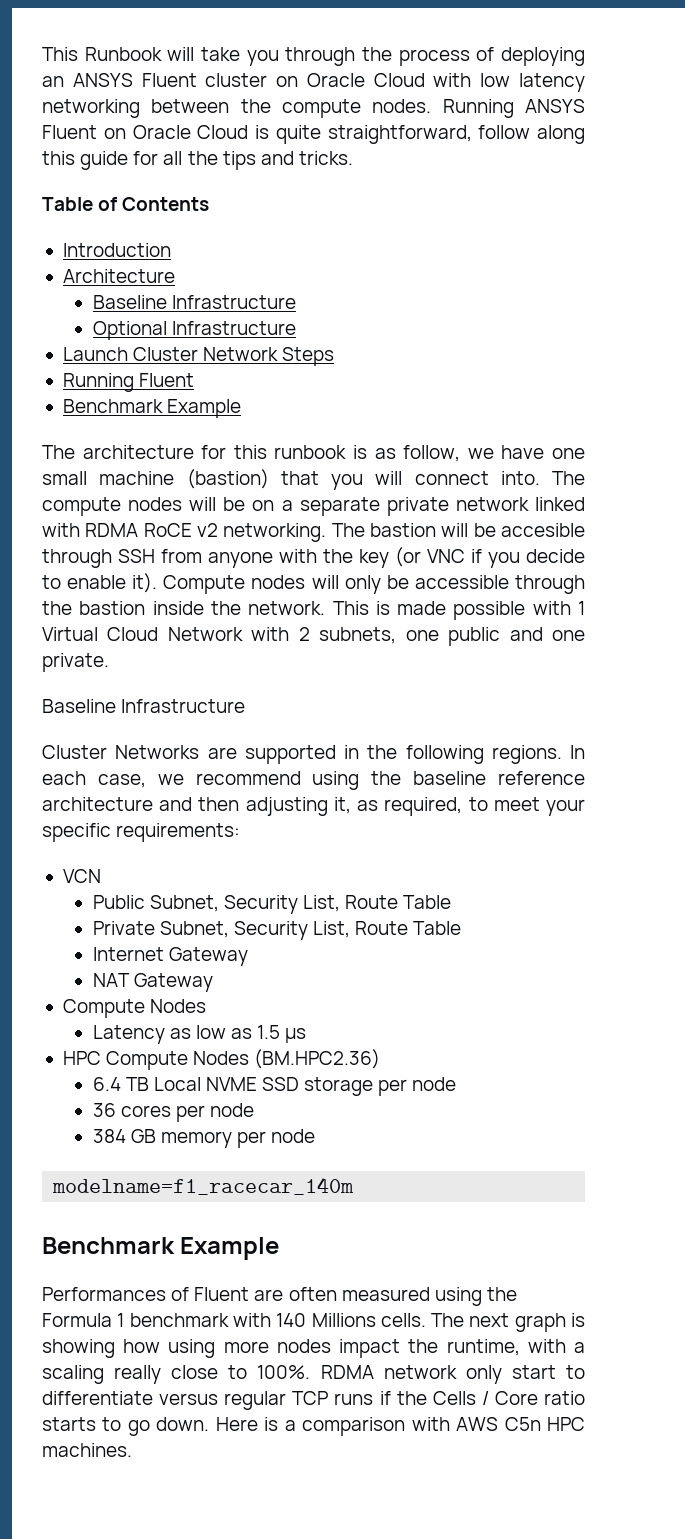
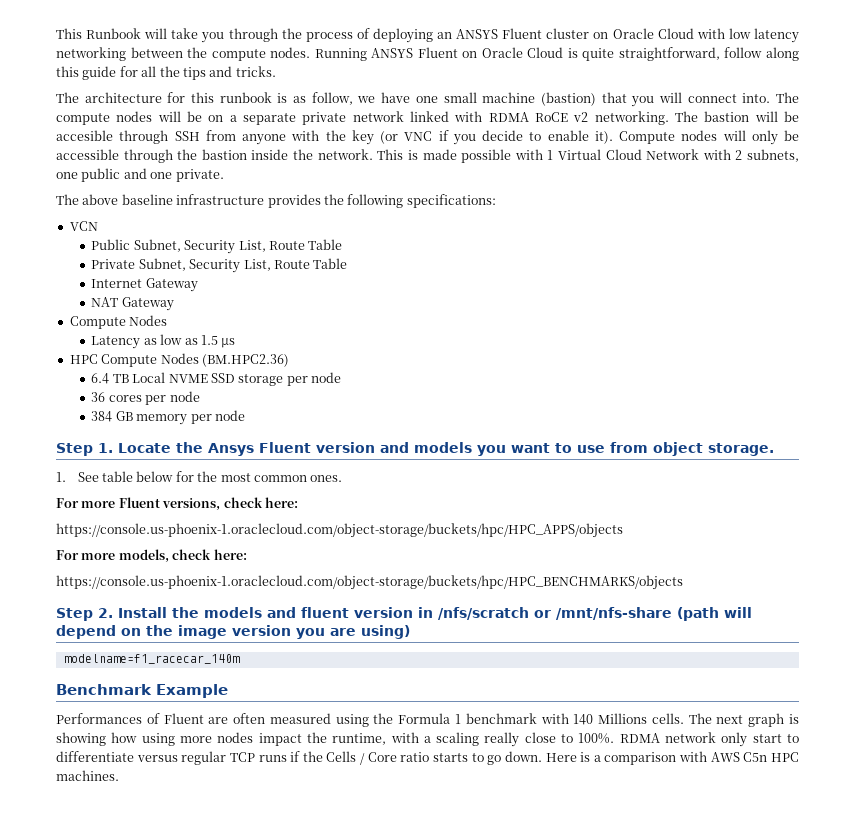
- Table of Contents
- Introduction
- Architecture
- Baseline Infrastructure
- Optional Infrastructure
- Launch Cluster Network Steps
- Running Fluent
- Benchmark Example
  This is made possible with 1 Virtual Cloud Network with 2 subnets, one public and one private.
- Baseline Infrastructure
- Cluster Networks are supported in the following regions. In each case, we recommend using the baseline reference architecture and then adjusting it, as required, to meet your specific requirements:
+ The above baseline infrastructure provides the following specifications:
+ Step 1. Locate the Ansys Fluent version and models you want to use from object storage.
+ 1. See table below for the most common ones.
+ For more Fluent versions, check here:
+ https://console.us-phoenix-1.oraclecloud.com/object-storage/buckets/hpc/HPC_APPS/objects
+ For more models, check here:
+ https://console.us-phoenix-1.oraclecloud.com/object-storage/buckets/hpc/HPC_BENCHMARKS/objects
+ Step 2. Install the models and fluent version in /nfs/scratch or /mnt/nfs-share (path will depend on the image version you are using)

